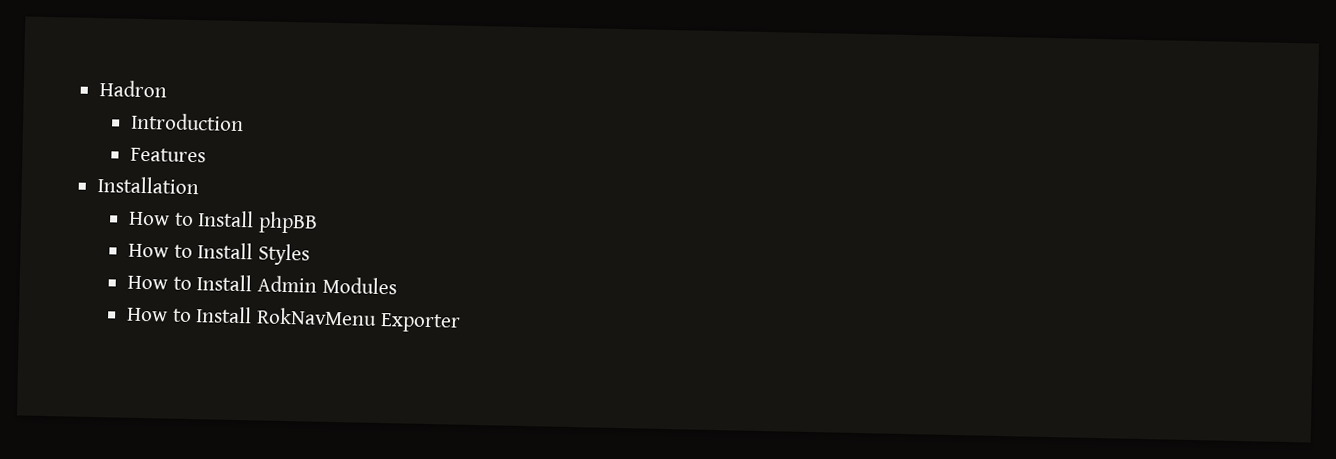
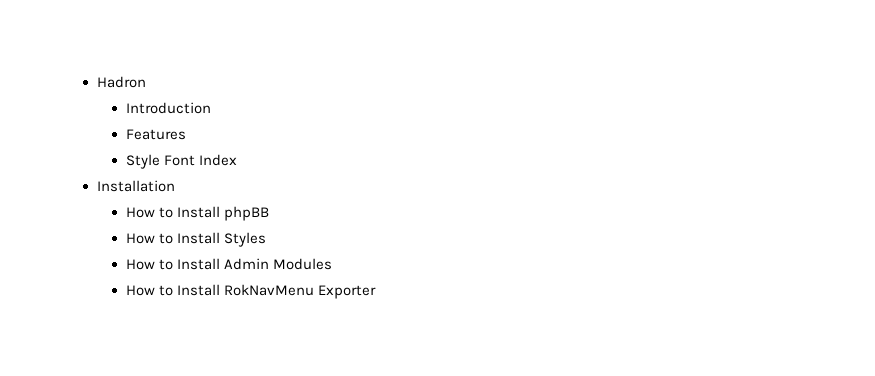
+ Style Font Index

